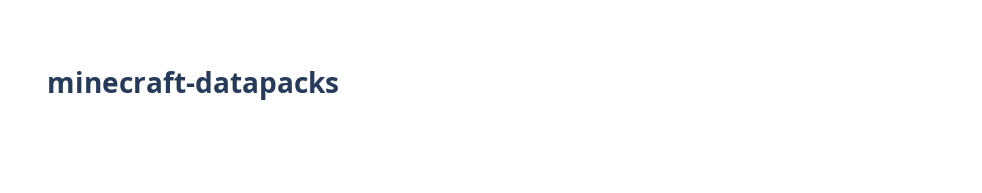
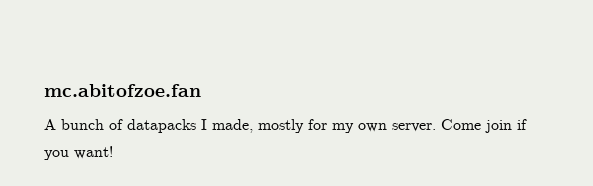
- minecraft-datapacks
+ mc.abitofzoe.fan
+ A bunch of datapacks I made, mostly for my own server. Come join if you want!

